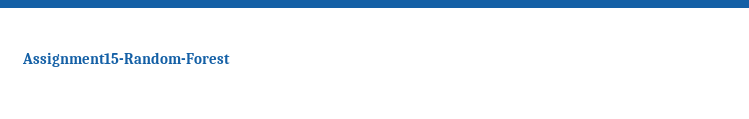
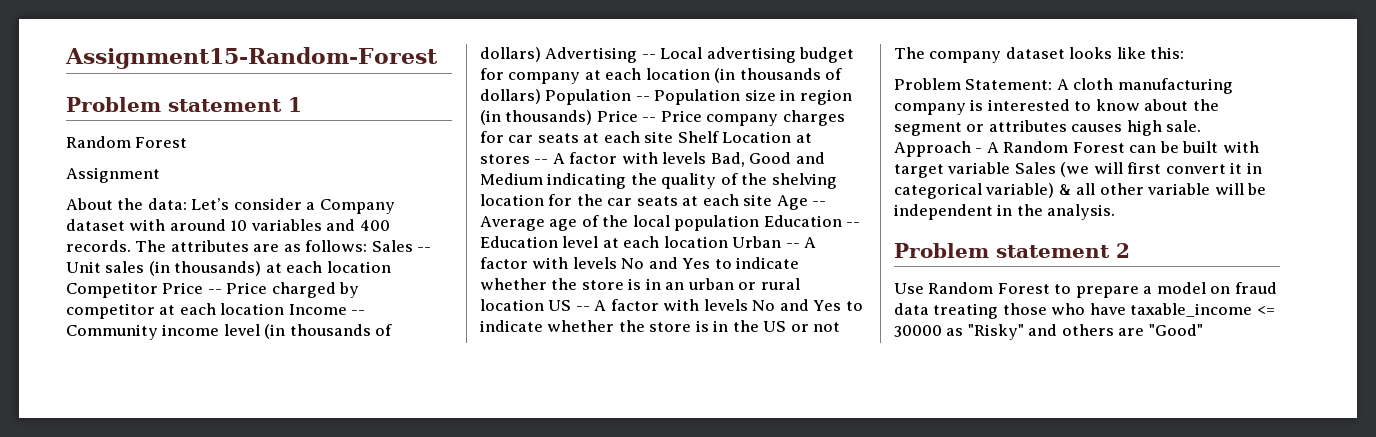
+ Problem statement 1
+ Random Forest
+ Assignment
+ About the data: Let’s consider a Company dataset with around 10 variables and 400 records. The attributes are as follows: Sales -- Unit sales (in thousands) at each location Competitor Price -- Price charged by competitor at each location Income -- Community income level (in thousands of dollars) Advertising -- Local advertising budget for company at each location (in thousands of dollars) Population -- Population size in region (in thousands) Price -- Price company charges for car seats at each site Shelf Location at stores -- A factor with levels Bad, Good and Medium indicating the quality of the shelving location for the car seats at each site Age -- Average age of the local population Education -- Education level at each location Urban -- A factor with levels No and Yes to indicate whether the store is in an urban or rural location US -- A factor with levels No and Yes to indicate whether the store is in the US or not The company dataset looks like this:
+ Problem Statement: A cloth manufacturing company is interested to know about the segment or attributes causes high sale. Approach - A Random Forest can be built with target variable Sales (we will first convert it in categorical variable) & all other variable will be independent in the analysis.
+ Problem statement 2
+ Use Random Forest to prepare a model on fraud data treating those who have taxable_income <= 30000 as "Risky" and others are "Good"

